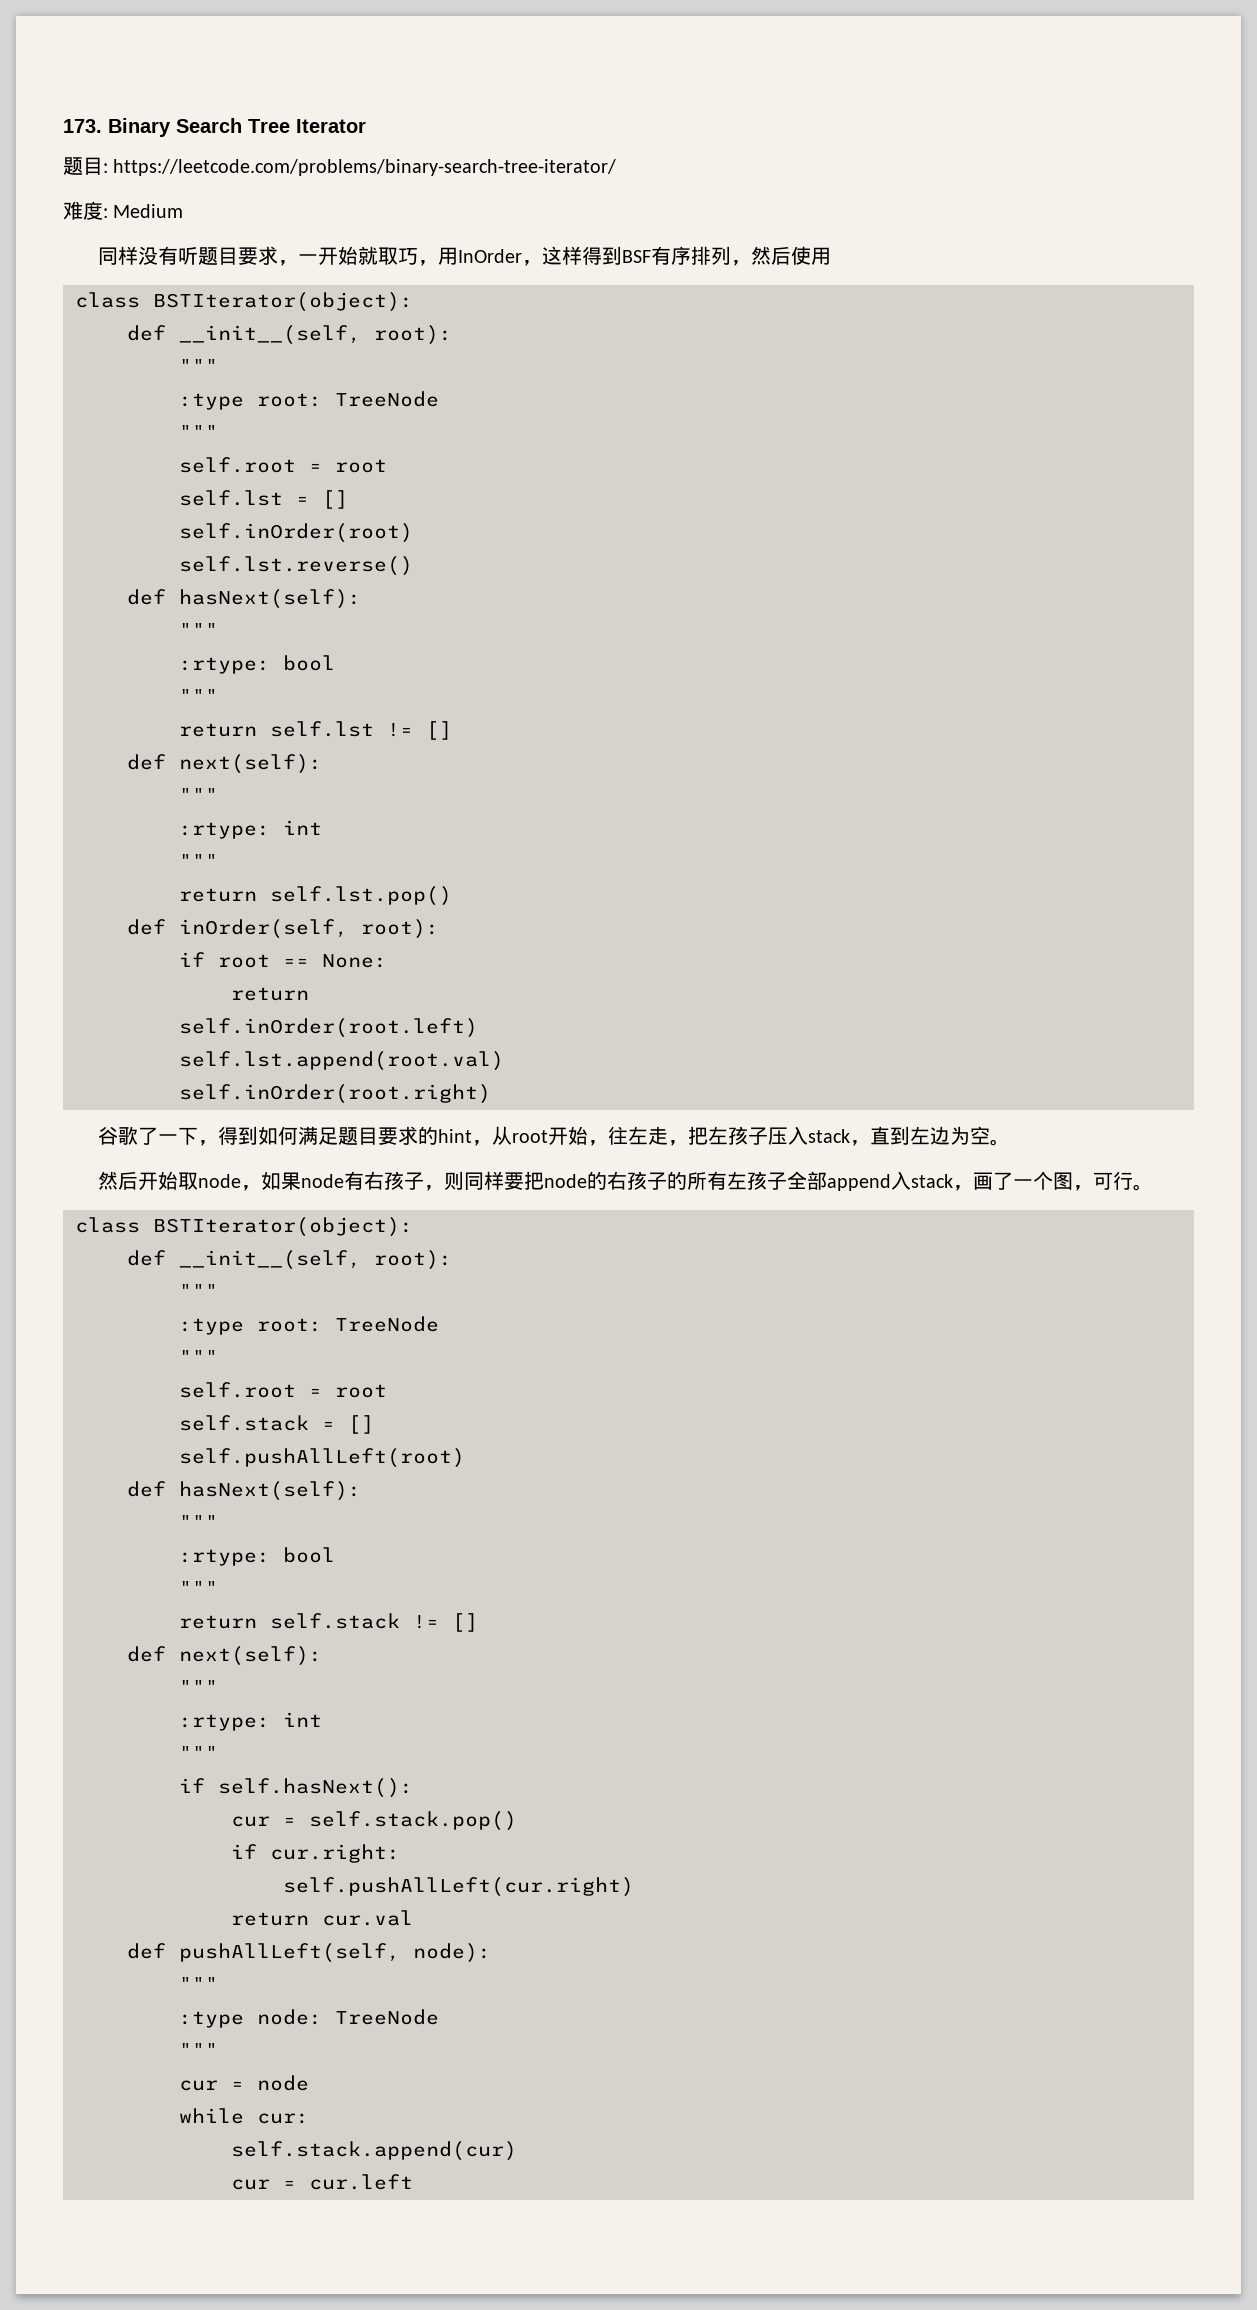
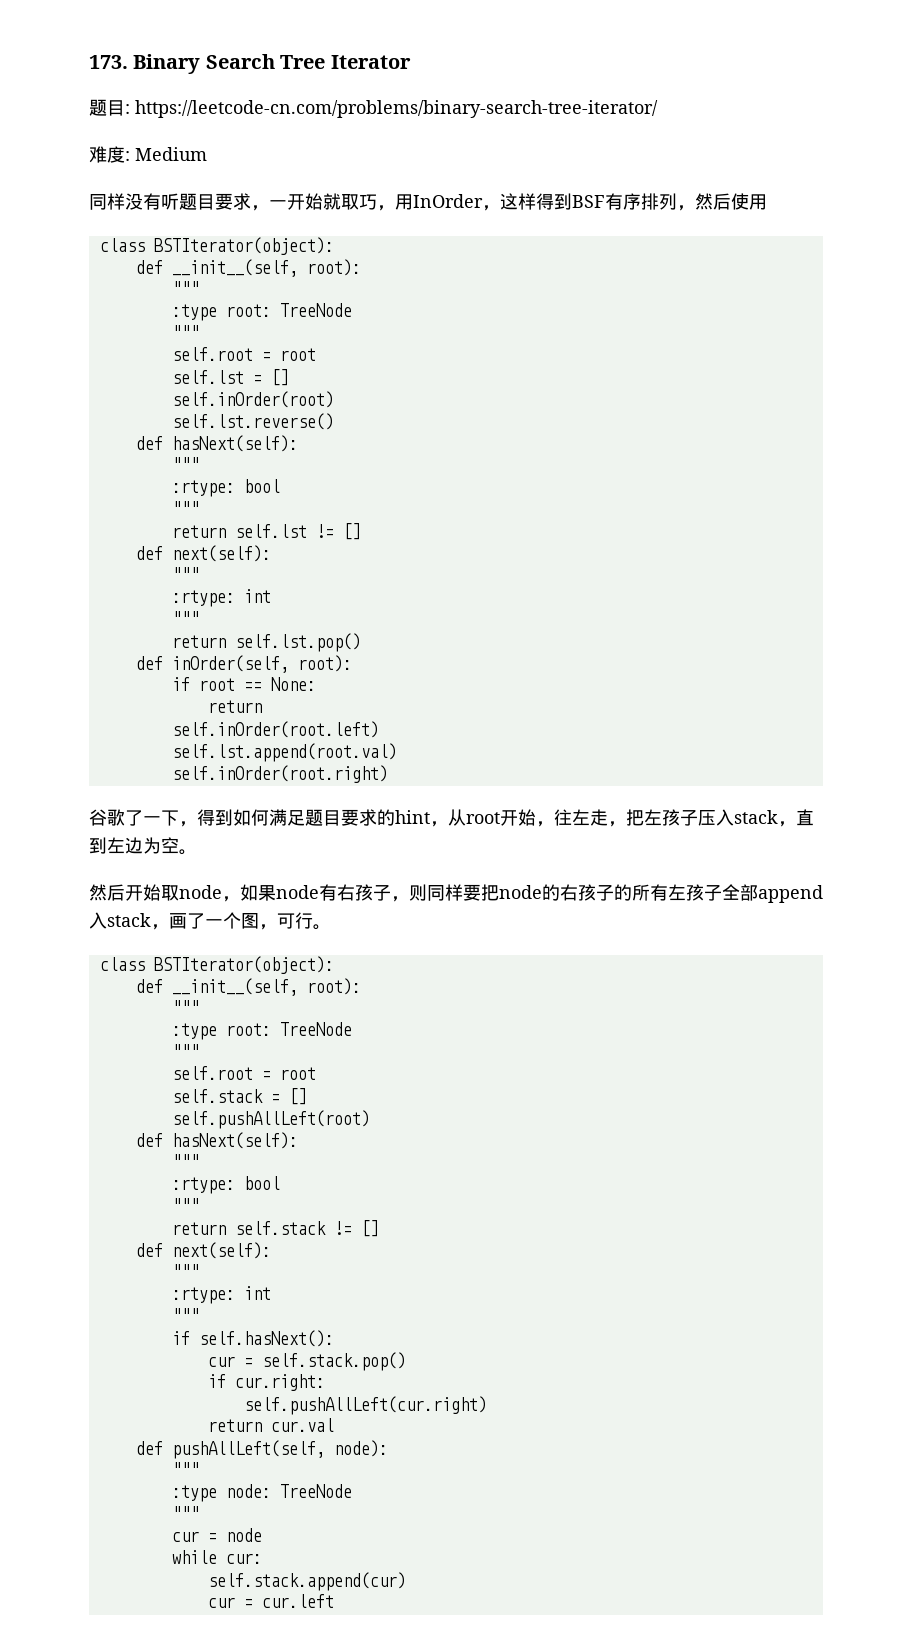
- 题目: https://leetcode.com/problems/binary-search-tree-iterator/
+ 题目: https://leetcode-cn.com/problems/binary-search-tree-iterator/

